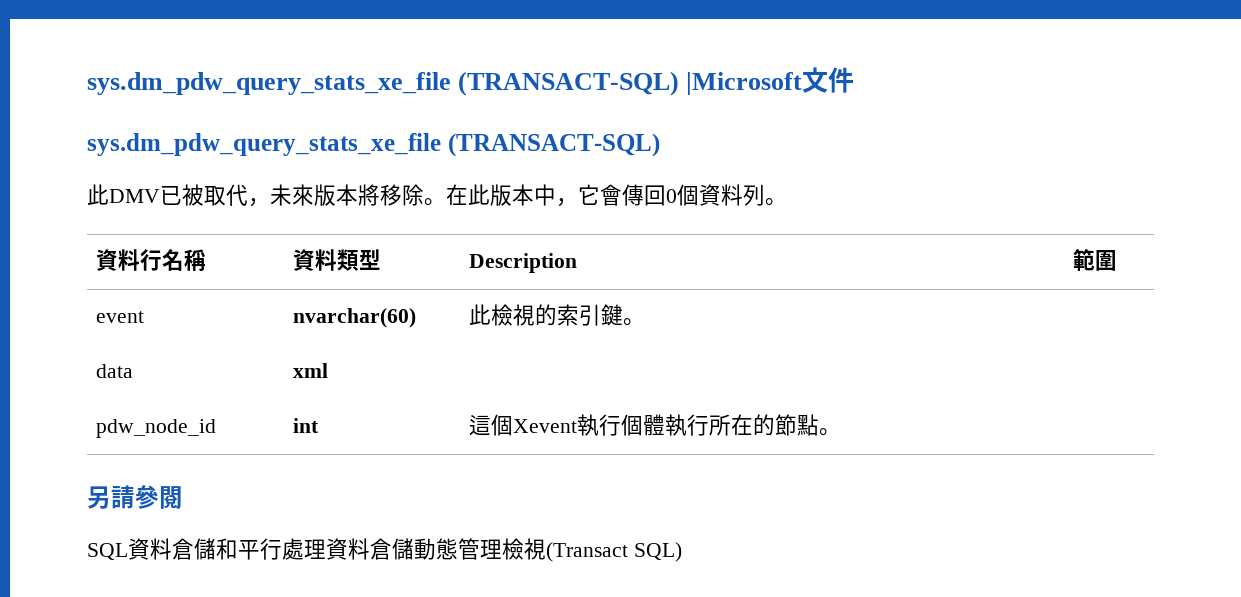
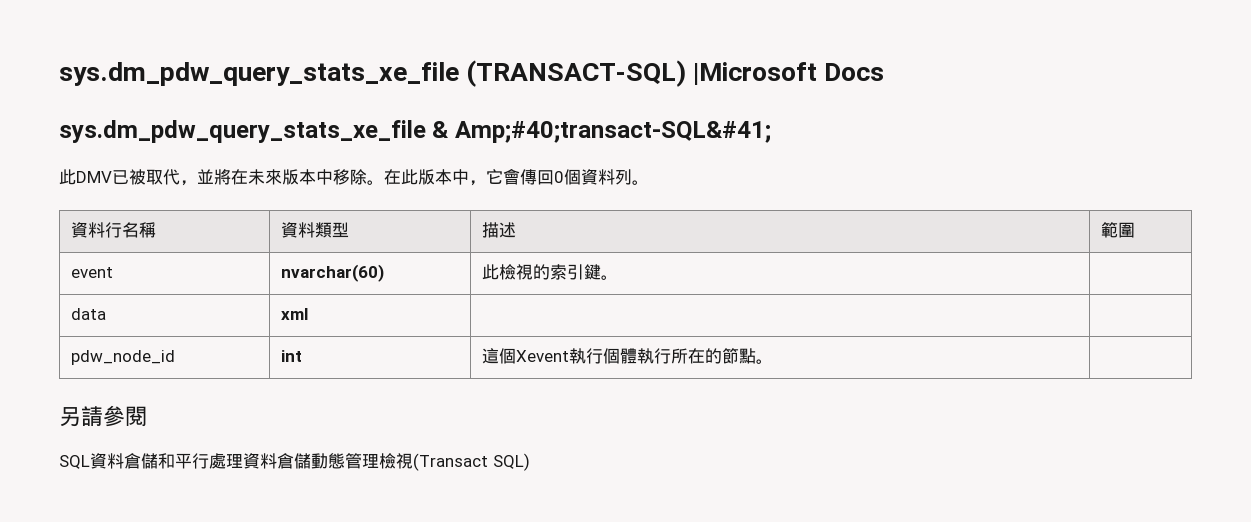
- sys.dm_pdw_query_stats_xe_file (TRANSACT-SQL) |Microsoft文件
- sys.dm_pdw_query_stats_xe_file (TRANSACT-SQL)
+ sys.dm_pdw_query_stats_xe_file (TRANSACT-SQL) |Microsoft Docs
+ sys.dm_pdw_query_stats_xe_file & Amp;#40;transact-SQL&#41;
- 此DMV已被取代，未來版本將移除。
+ 此DMV已被取代，並將在未來版本中移除。
- 資料行名稱 | 資料類型 | Description | 範圍
+ 資料行名稱 | 資料類型 | 描述 | 範圍

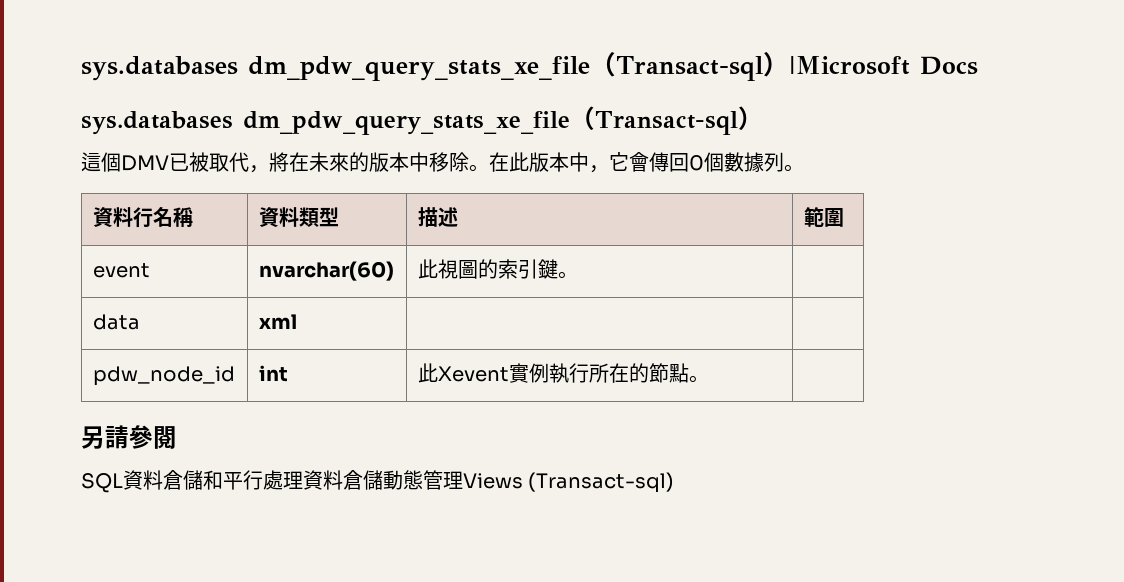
- sys.dm_pdw_query_stats_xe_file (TRANSACT-SQL) |Microsoft Docs
- sys.dm_pdw_query_stats_xe_file & Amp;#40;transact-SQL&#41;
- 此DMV已被取代，並將在未來版本中移除。
+ sys.databases dm_pdw_query_stats_xe_file（Transact-sql）|Microsoft Docs
+ sys.databases dm_pdw_query_stats_xe_file（Transact-sql）
+ 這個DMV已被取代，將在未來的版本中移除。
- 在此版本中，它會傳回0個資料列。
+ 在此版本中，它會傳回0個數據列。
- event | nvarchar(60) | 此檢視的索引鍵。 |
+ event | nvarchar(60) | 此視圖的索引鍵。 |
- pdw_node_id | int | 這個Xevent執行個體執行所在的節點。 |
+ pdw_node_id | int | 此Xevent實例執行所在的節點。 |
- SQL資料倉儲和平行處理資料倉儲動態管理檢視(Transact SQL)
+ SQL資料倉儲和平行處理資料倉儲動態管理Views (Transact-sql)

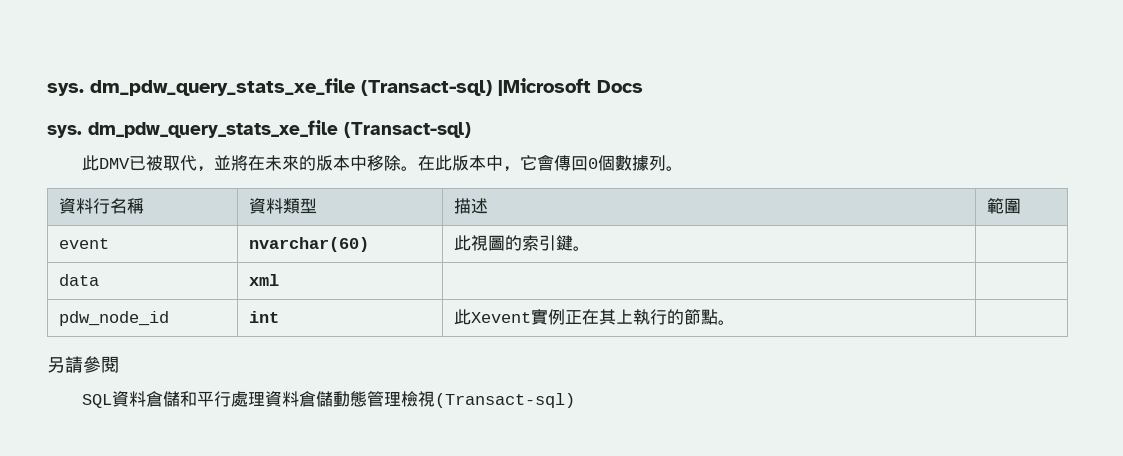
- sys.databases dm_pdw_query_stats_xe_file（Transact-sql）|Microsoft Docs
- sys.databases dm_pdw_query_stats_xe_file（Transact-sql）
- 這個DMV已被取代，將在未來的版本中移除。
+ sys. dm_pdw_query_stats_xe_file (Transact-sql) |Microsoft Docs
+ sys. dm_pdw_query_stats_xe_file (Transact-sql)
+ 此DMV已被取代，並將在未來的版本中移除。
- pdw_node_id | int | 此Xevent實例執行所在的節點。 |
+ pdw_node_id | int | 此Xevent實例正在其上執行的節點。 |
- SQL資料倉儲和平行處理資料倉儲動態管理Views (Transact-sql)
+ SQL資料倉儲和平行處理資料倉儲動態管理檢視(Transact-sql)

